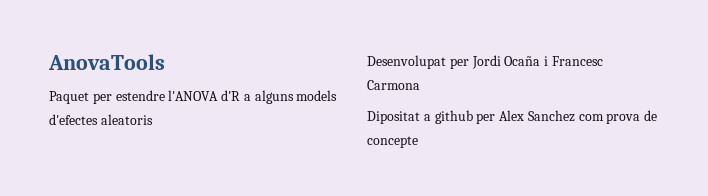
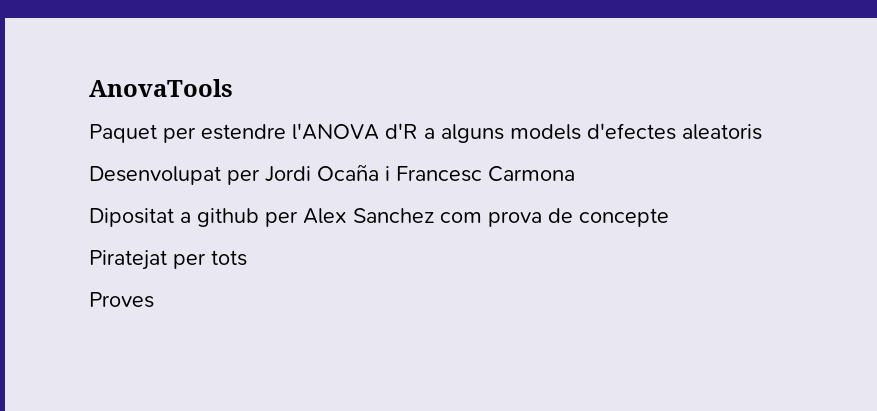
+ Piratejat per tots
+ Proves

